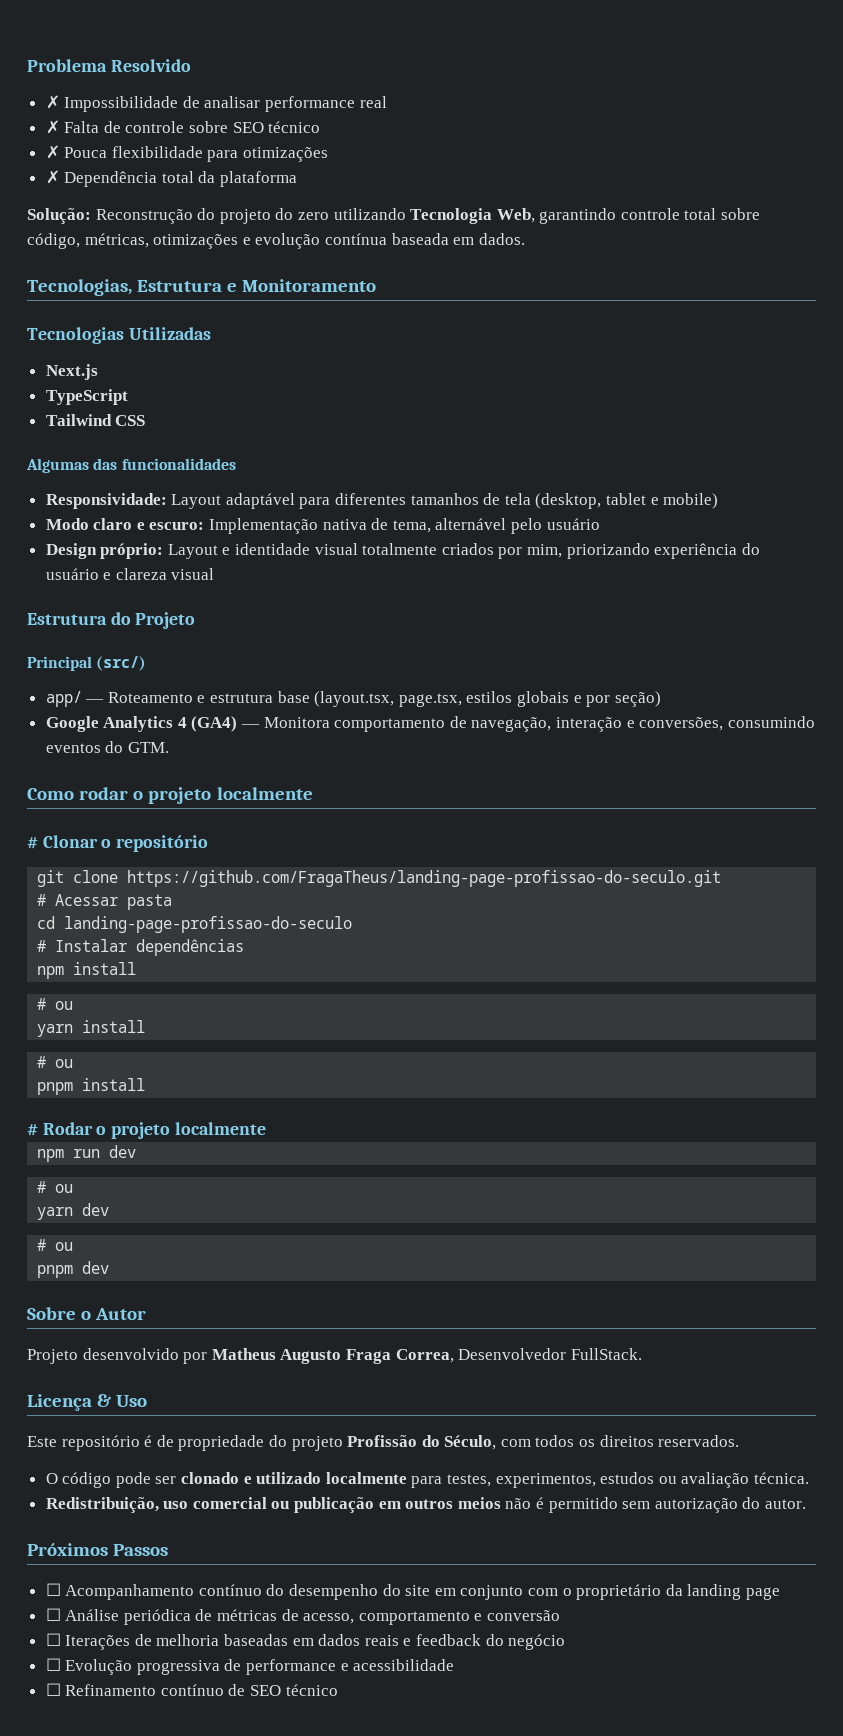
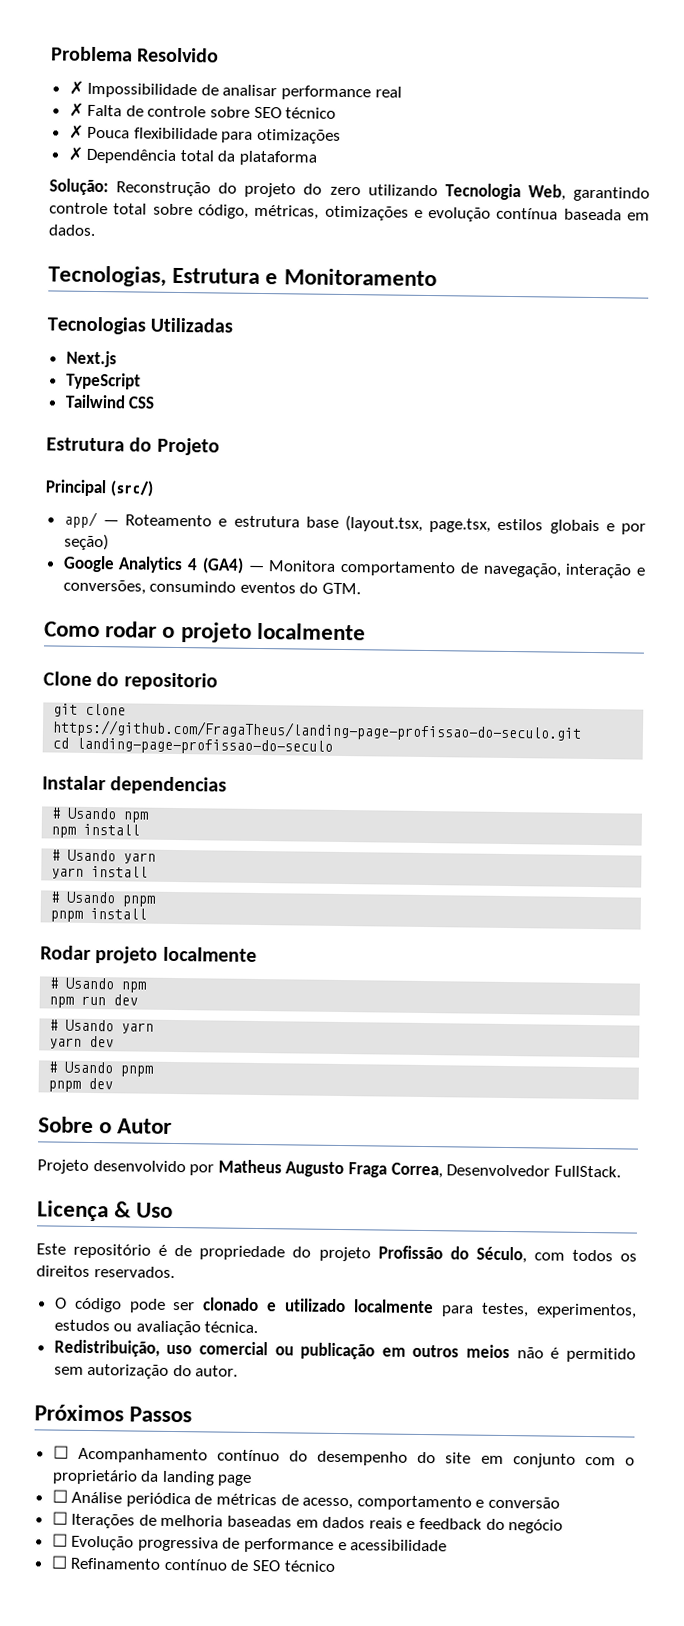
- Algumas das funcionalidades
- Responsividade: Layout adaptável para diferentes tamanhos de tela (desktop, tablet e mobile)
- Modo claro e escuro: Implementação nativa de tema, alternável pelo usuário
- Design próprio: Layout e identidade visual totalmente criados por mim, priorizando experiência do usuário e clareza visual
- # Clonar o repositório
+ Clone do repositorio
- # Acessar pasta
- # Instalar dependências
+ Instalar dependencias
+ # Usando npm
  npm install
- # ou
+ # Usando yarn
  yarn install
- # ou
+ # Usando pnpm
- # Rodar o projeto localmente
+ Rodar projeto localmente
+ # Usando npm
  npm run dev
- # ou
+ # Usando yarn
  yarn dev
- # ou
+ # Usando pnpm

